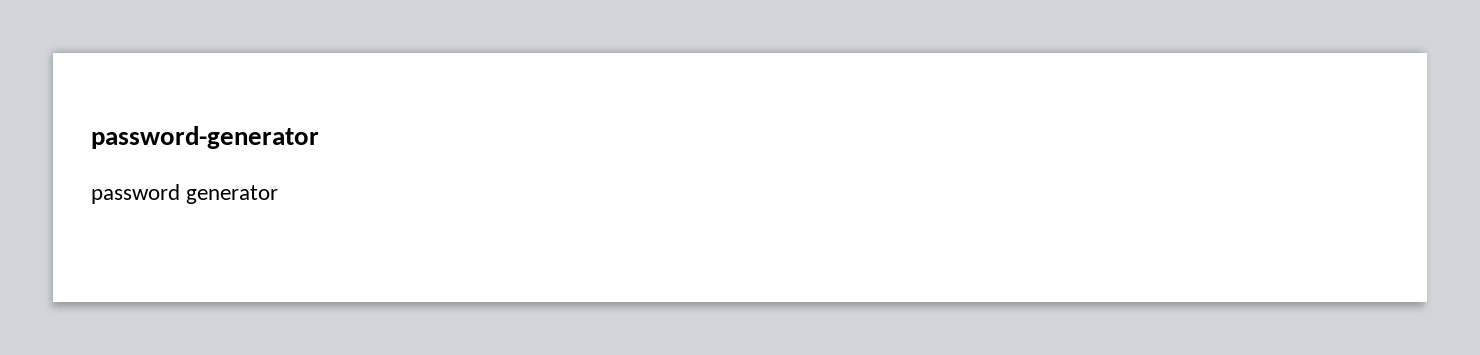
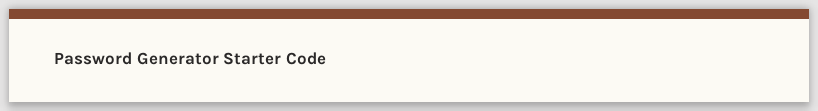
- password-generator
- password generator
+ Password Generator Starter Code

